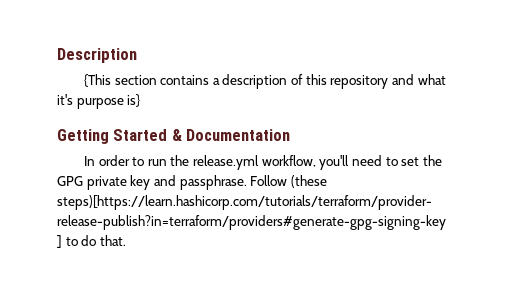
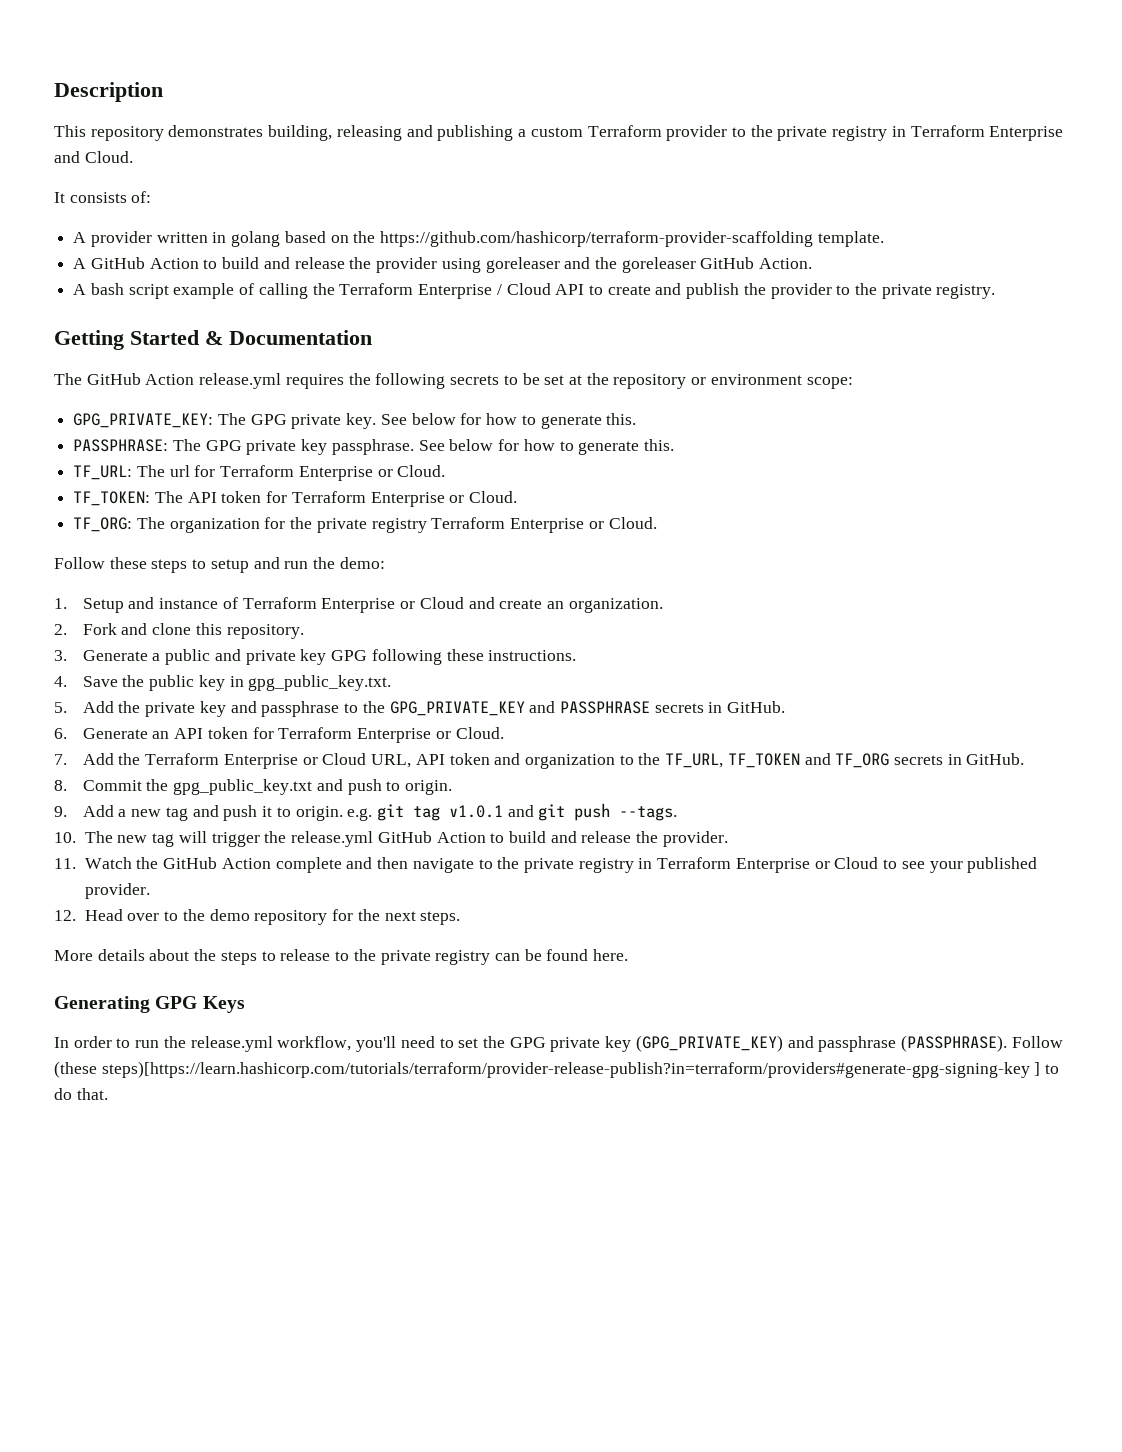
- {This section contains a description of this repository and what it's purpose is}
+ This repository demonstrates building, releasing and publishing a custom Terraform provider to the private registry in Terraform Enterprise and Cloud.
+ It consists of:
+ A provider written in golang based on the https://github.com/hashicorp/terraform-provider-scaffolding template.
+ A GitHub Action to build and release the provider using goreleaser and the goreleaser GitHub Action.
+ A bash script example of calling the Terraform Enterprise / Cloud API to create and publish the provider to the private registry.
  Getting Started & Documentation
+ The GitHub Action release.yml requires the following secrets to be set at the repository or environment scope:
+ GPG_PRIVATE_KEY: The GPG private key. See below for how to generate this.
+ PASSPHRASE: The GPG private key passphrase. See below for how to generate this.
+ TF_URL: The url for Terraform Enterprise or Cloud.
+ TF_TOKEN: The API token for Terraform Enterprise or Cloud.
+ TF_ORG: The organization for the private registry Terraform Enterprise or Cloud.
+ Follow these steps to setup and run the demo:
+ 1. Setup and instance of Terraform Enterprise or Cloud and create an organization.
+ 2. Fork and clone this repository.
+ 3. Generate a public and private key GPG following these instructions.
+ 4. Save the public key in gpg_public_key.txt.
+ 5. Add the private key and passphrase to the GPG_PRIVATE_KEY and PASSPHRASE secrets in GitHub.
+ 6. Generate an API token for Terraform Enterprise or Cloud.
+ 7. Add the Terraform Enterprise or Cloud URL, API token and organization to the TF_URL, TF_TOKEN and TF_ORG secrets in GitHub.
+ 8. Commit the gpg_public_key.txt and push to origin.
+ 9. Add a new tag and push it to origin. e.g. git tag v1.0.1 and git push --tags.
+ 10. The new tag will trigger the release.yml GitHub Action to build and release the provider.
+ 11. Watch the GitHub Action complete and then navigate to the private registry in Terraform Enterprise or Cloud to see your published provider.
+ 12. Head over to the demo repository for the next steps.
+ More details about the steps to release to the private registry can be found here.
+ Generating GPG Keys
- In order to run the release.yml workflow, you'll need to set the GPG private key and passphrase.
+ In order to run the release.yml workflow, you'll need to set the GPG private key (GPG_PRIVATE_KEY) and passphrase (PASSPHRASE).

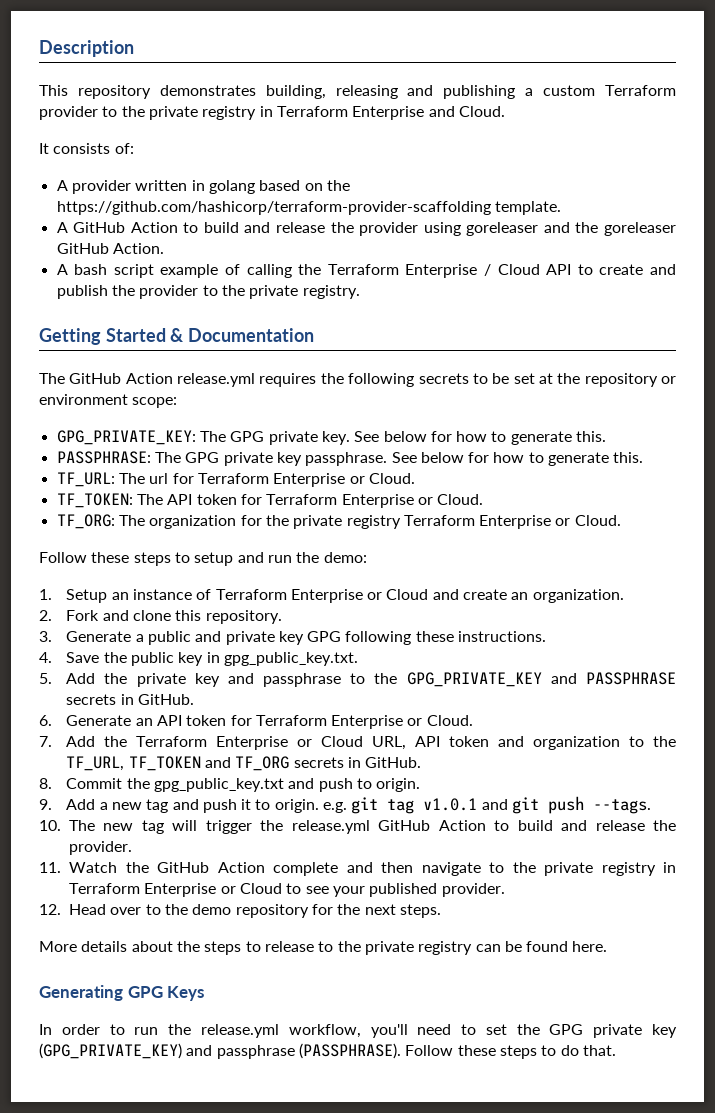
- 1. Setup and instance of Terraform Enterprise or Cloud and create an organization.
+ 1. Setup an instance of Terraform Enterprise or Cloud and create an organization.
- Follow (these steps)[https://learn.hashicorp.com/tutorials/terraform/provider-release-publish?in=terraform/providers#generate-gpg-signing-key ] to do that.
+ Follow these steps to do that.

